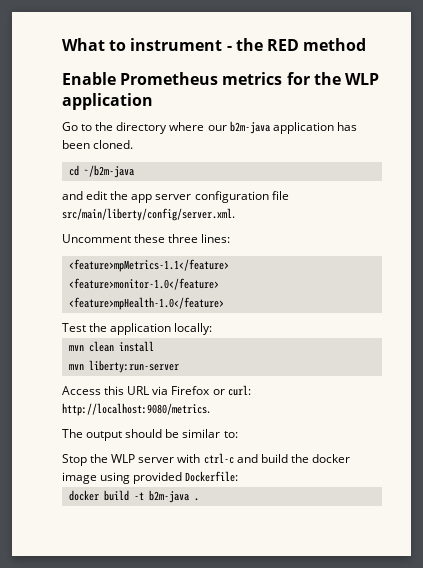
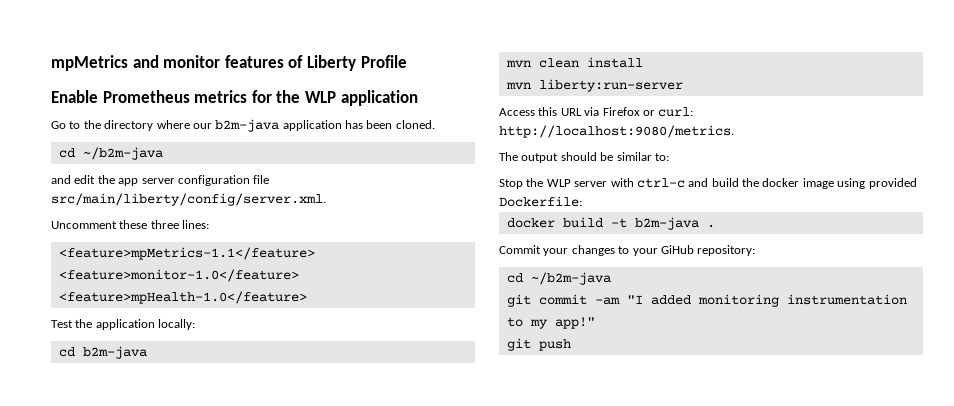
- What to instrument - the RED method
+ mpMetrics and monitor features of Liberty Profile
+ cd b2m-java
+ Commit your changes to your GiHub repository:
+ cd ~/b2m-java
+ git commit -am "I added monitoring instrumentation to my app!"
+ git push

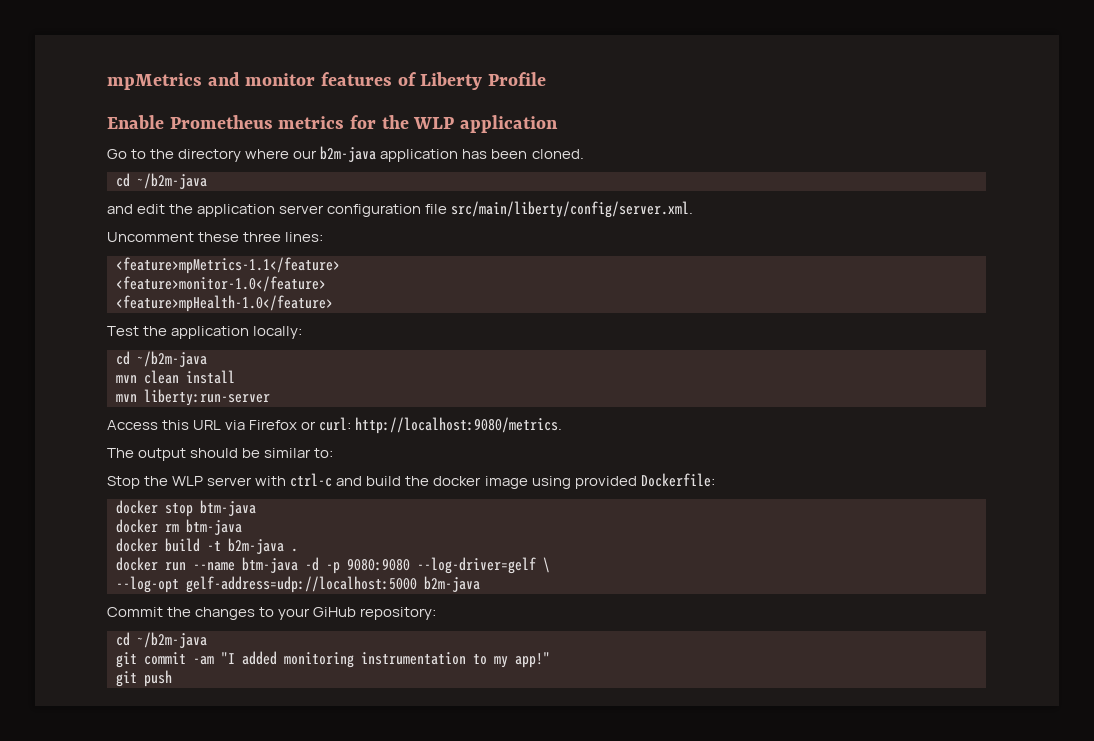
- and edit the app server configuration file src/main/liberty/config/server.xml.
+ and edit the application server configuration file src/main/liberty/config/server.xml.
  Test the application locally:
- cd b2m-java
+ cd ~/b2m-java
+ docker stop btm-java
+ docker rm btm-java
+ docker run --name btm-java -d -p 9080:9080 --log-driver=gelf \
+ --log-opt gelf-address=udp://localhost:5000 b2m-java
- Commit your changes to your GiHub repository:
+ Commit the changes to your GiHub repository:

